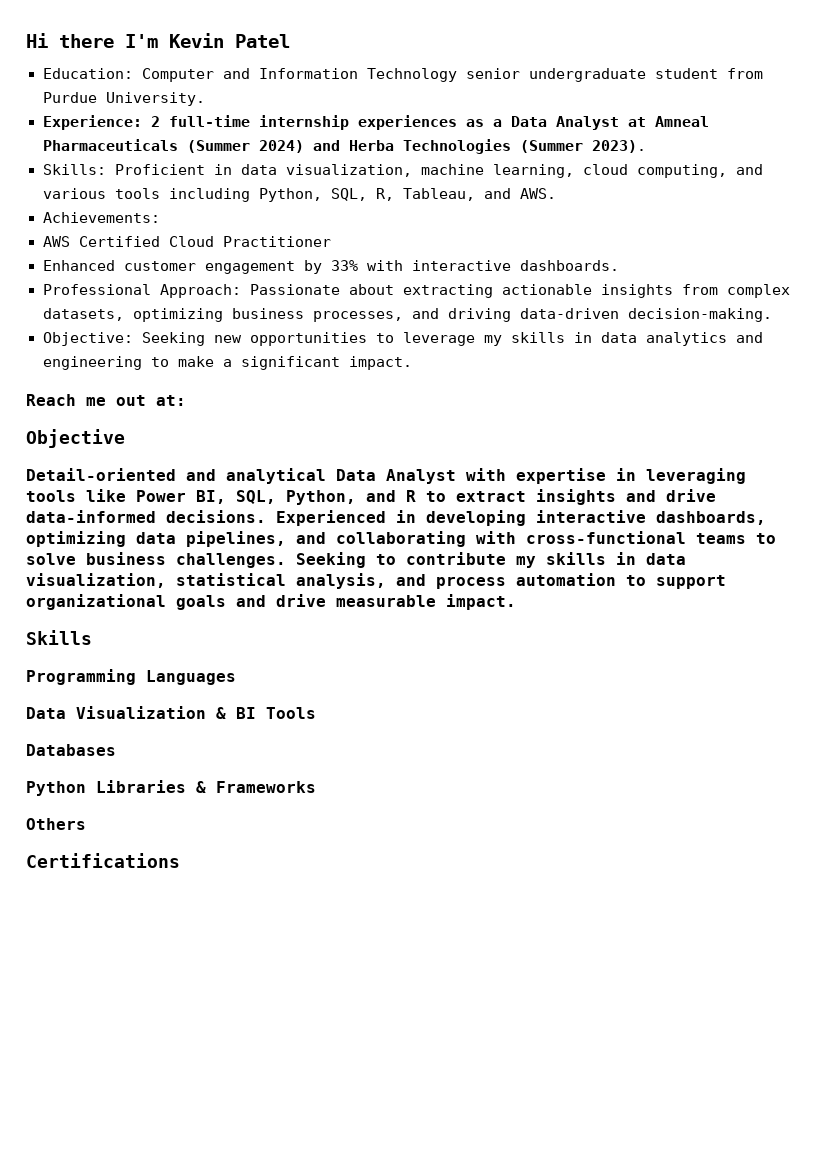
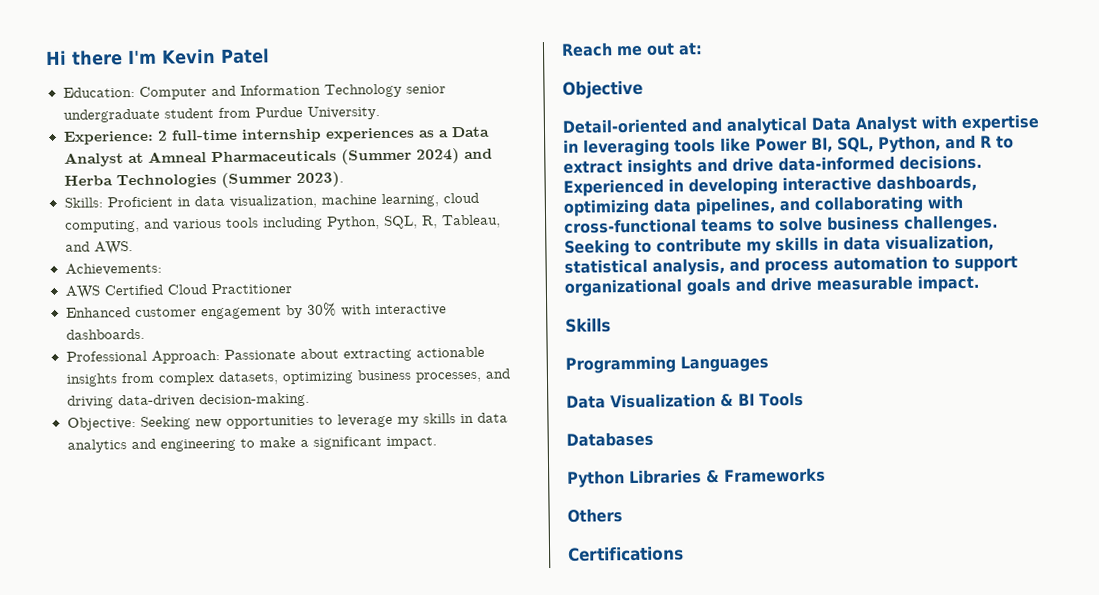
- Enhanced customer engagement by 33% with interactive dashboards.
+ Enhanced customer engagement by 30% with interactive dashboards.

